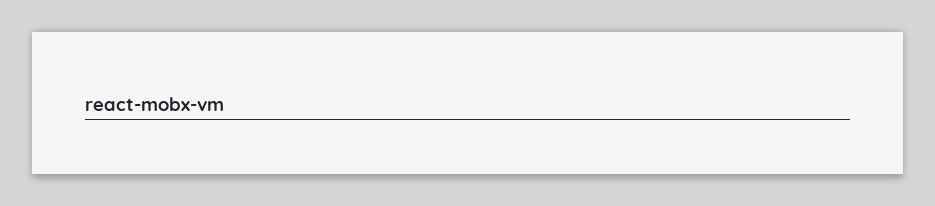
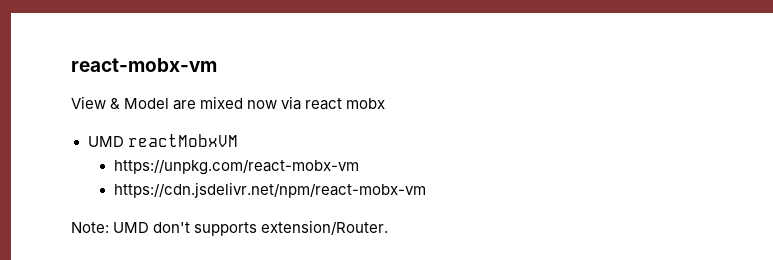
+ View & Model are mixed now via react mobx
+ UMD reactMobxVM
+ https://unpkg.com/react-mobx-vm
+ https://cdn.jsdelivr.net/npm/react-mobx-vm
+ Note: UMD don't supports extension/Router.

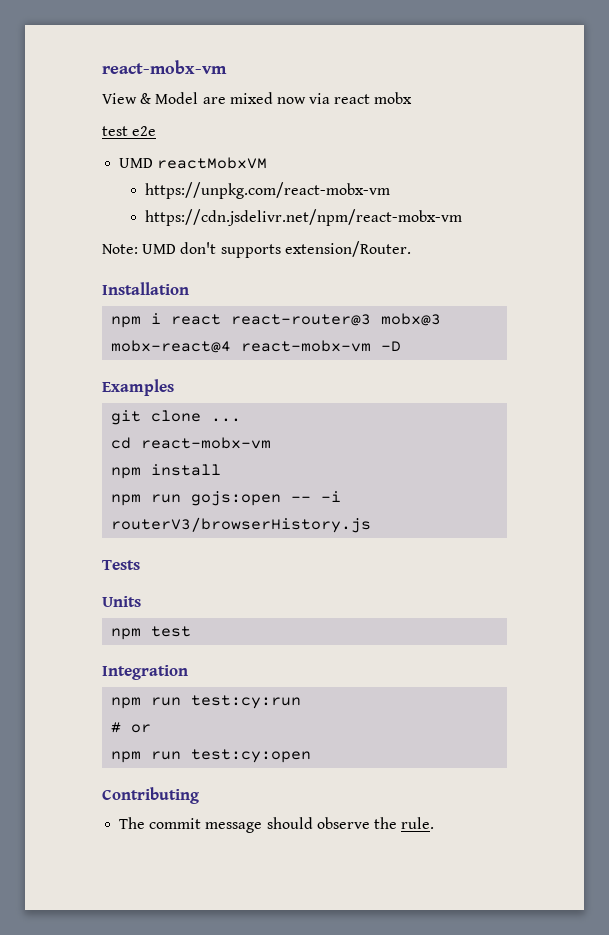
+ test e2e
+ Installation
+ npm i react react-router@3 mobx@3 mobx-react@4 react-mobx-vm -D
+ Examples
+ git clone ...
+ cd react-mobx-vm
+ npm install
+ npm run gojs:open -- -i routerV3/browserHistory.js
+ Tests
+ Units
+ npm test
+ Integration
+ npm run test:cy:run
+ # or
+ npm run test:cy:open
+ Contributing
+ The commit message should observe the rule.

